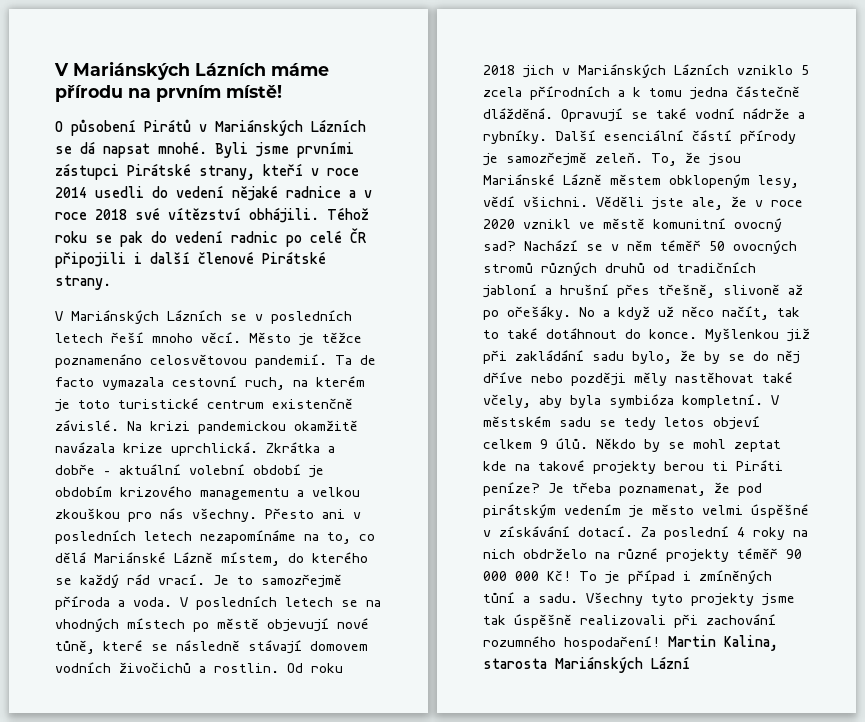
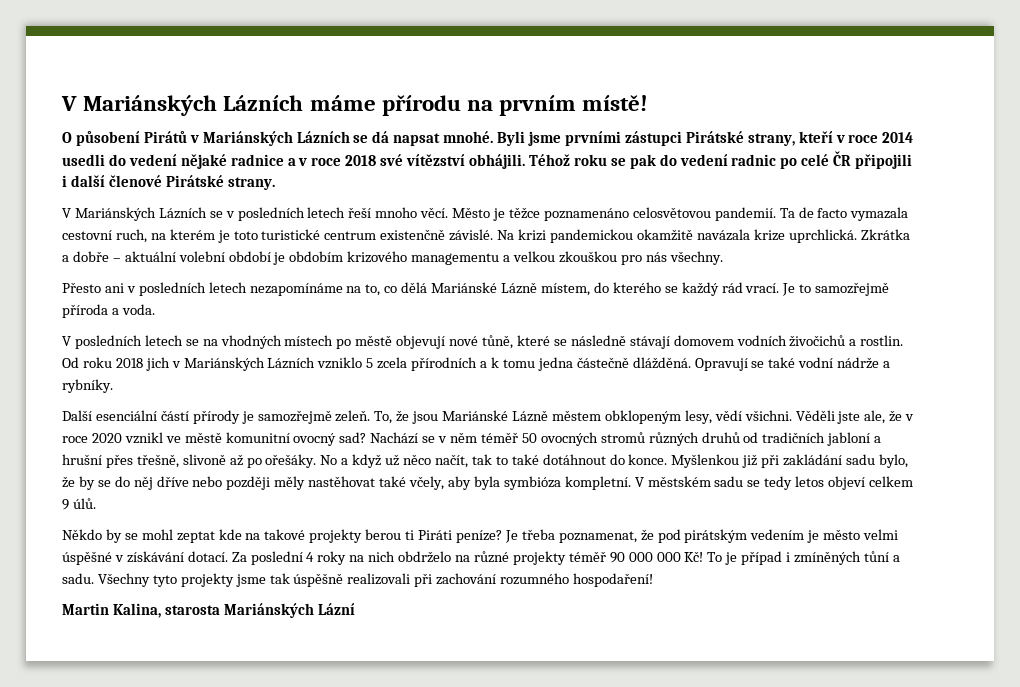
- Zkrátka a dobře – aktuální volební období je obdobím krizového managementu a velkou zkouškou pro nás všechny. Přesto ani v posledních letech nezapomínáme na to, co dělá Mariánské Lázně místem, do kterého se každý rád vrací.
+ Zkrátka a dobře – aktuální volební období je obdobím krizového managementu a velkou zkouškou pro nás všechny.
+ Přesto ani v posledních letech nezapomínáme na to, co dělá Mariánské Lázně místem, do kterého se každý rád vrací.
- Je to samozřejmě příroda a voda. V posledních letech se na vhodných místech po městě objevují nové tůně, které se následně stávají domovem vodních živočichů a rostlin.
+ Je to samozřejmě příroda a voda.
+ V posledních letech se na vhodných místech po městě objevují nové tůně, které se následně stávají domovem vodních živočichů a rostlin.
- Opravují se také vodní nádrže a rybníky. Další esenciální částí přírody je samozřejmě zeleň.
+ Opravují se také vodní nádrže a rybníky.
+ Další esenciální částí přírody je samozřejmě zeleň.
- V městském sadu se tedy letos objeví celkem 9 úlů. Někdo by se mohl zeptat kde na takové projekty berou ti Piráti peníze?
+ V městském sadu se tedy letos objeví celkem 9 úlů.
+ Někdo by se mohl zeptat kde na takové projekty berou ti Piráti peníze?
- Všechny tyto projekty jsme tak úspěšně realizovali při zachování rozumného hospodaření! Martin Kalina, starosta Mariánských Lázní
+ Všechny tyto projekty jsme tak úspěšně realizovali při zachování rozumného hospodaření!
+ Martin Kalina, starosta Mariánských Lázní

